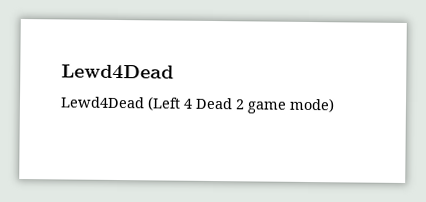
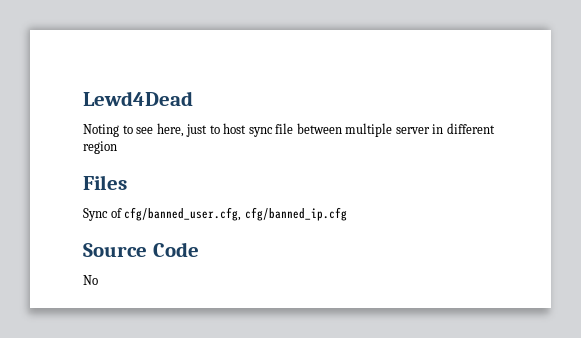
- Lewd4Dead (Left 4 Dead 2 game mode)
+ Noting to see here, just to host sync file between multiple server in different region
+ Files
+ Sync of cfg/banned_user.cfg, cfg/banned_ip.cfg
+ Source Code
+ No

